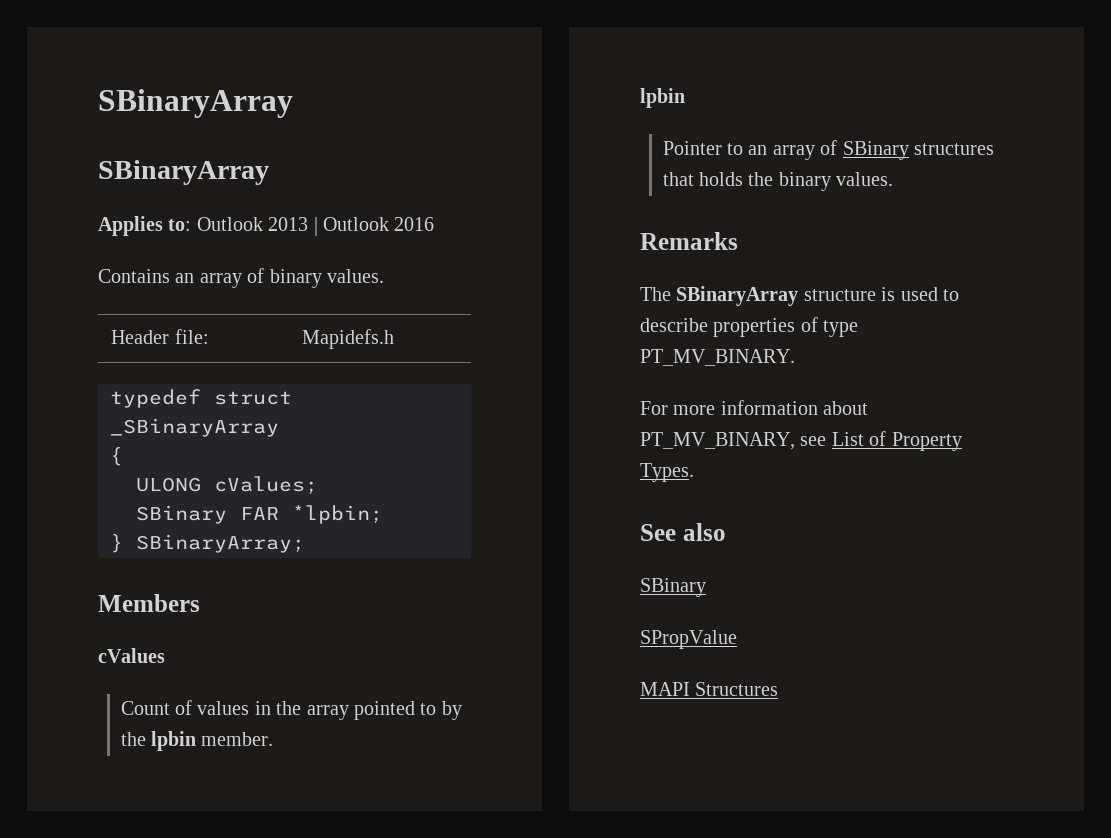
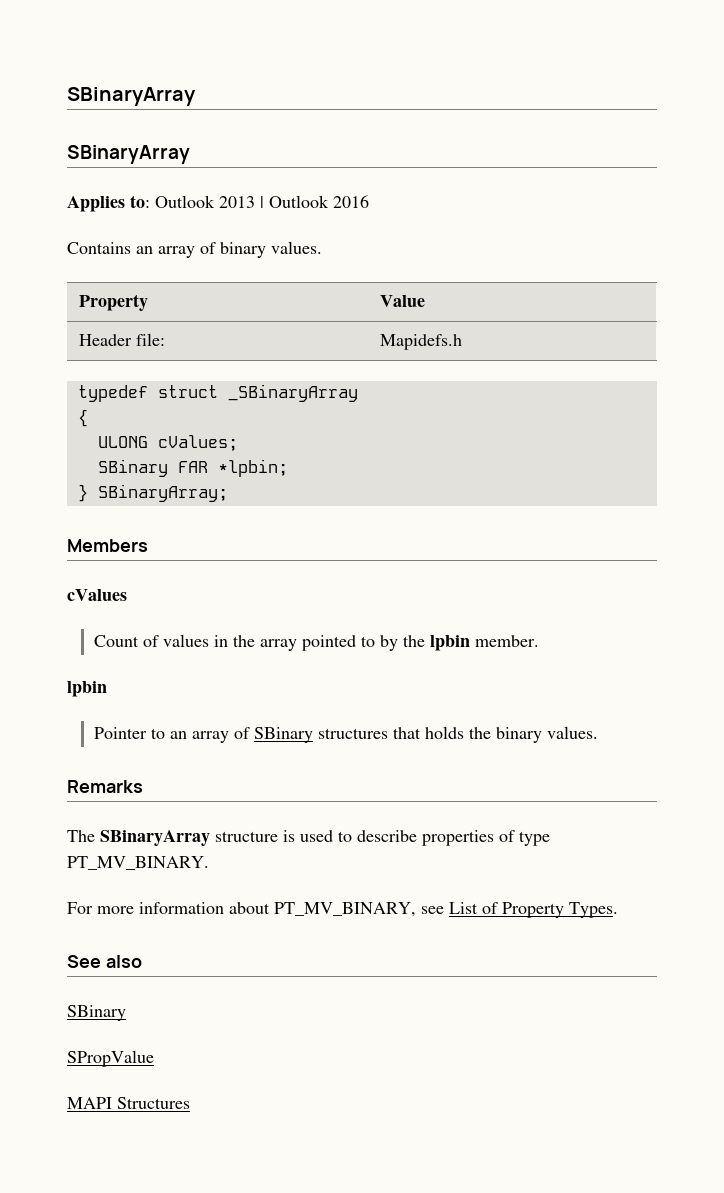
+ Property | Value

